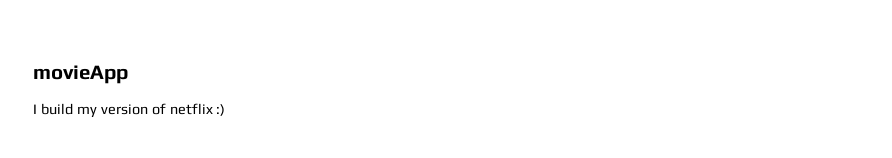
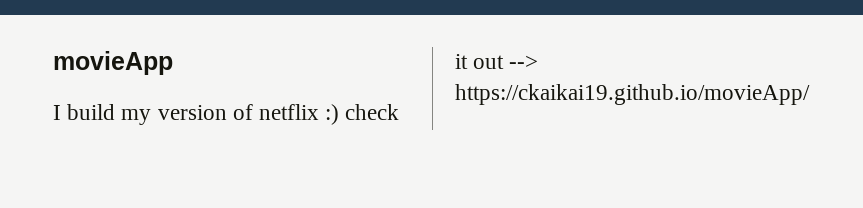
- I build my version of netflix :)
+ I build my version of netflix :) check it out --> https://ckaikai19.github.io/movieApp/

